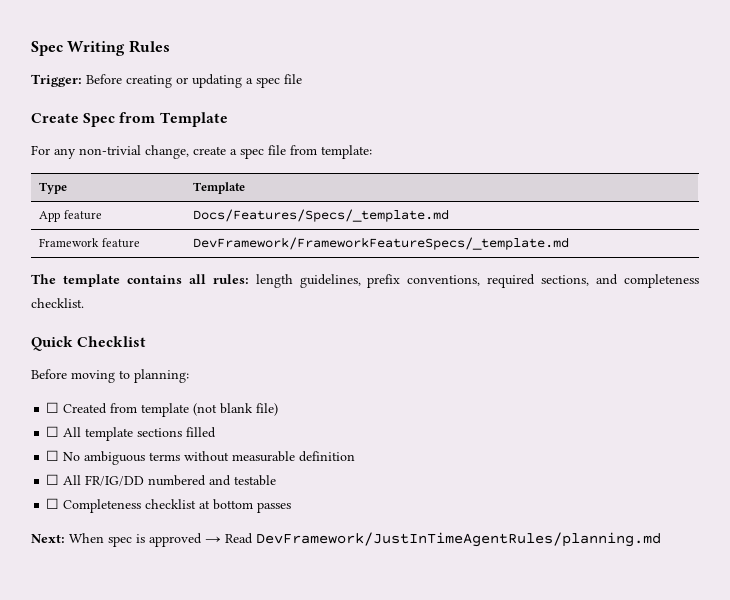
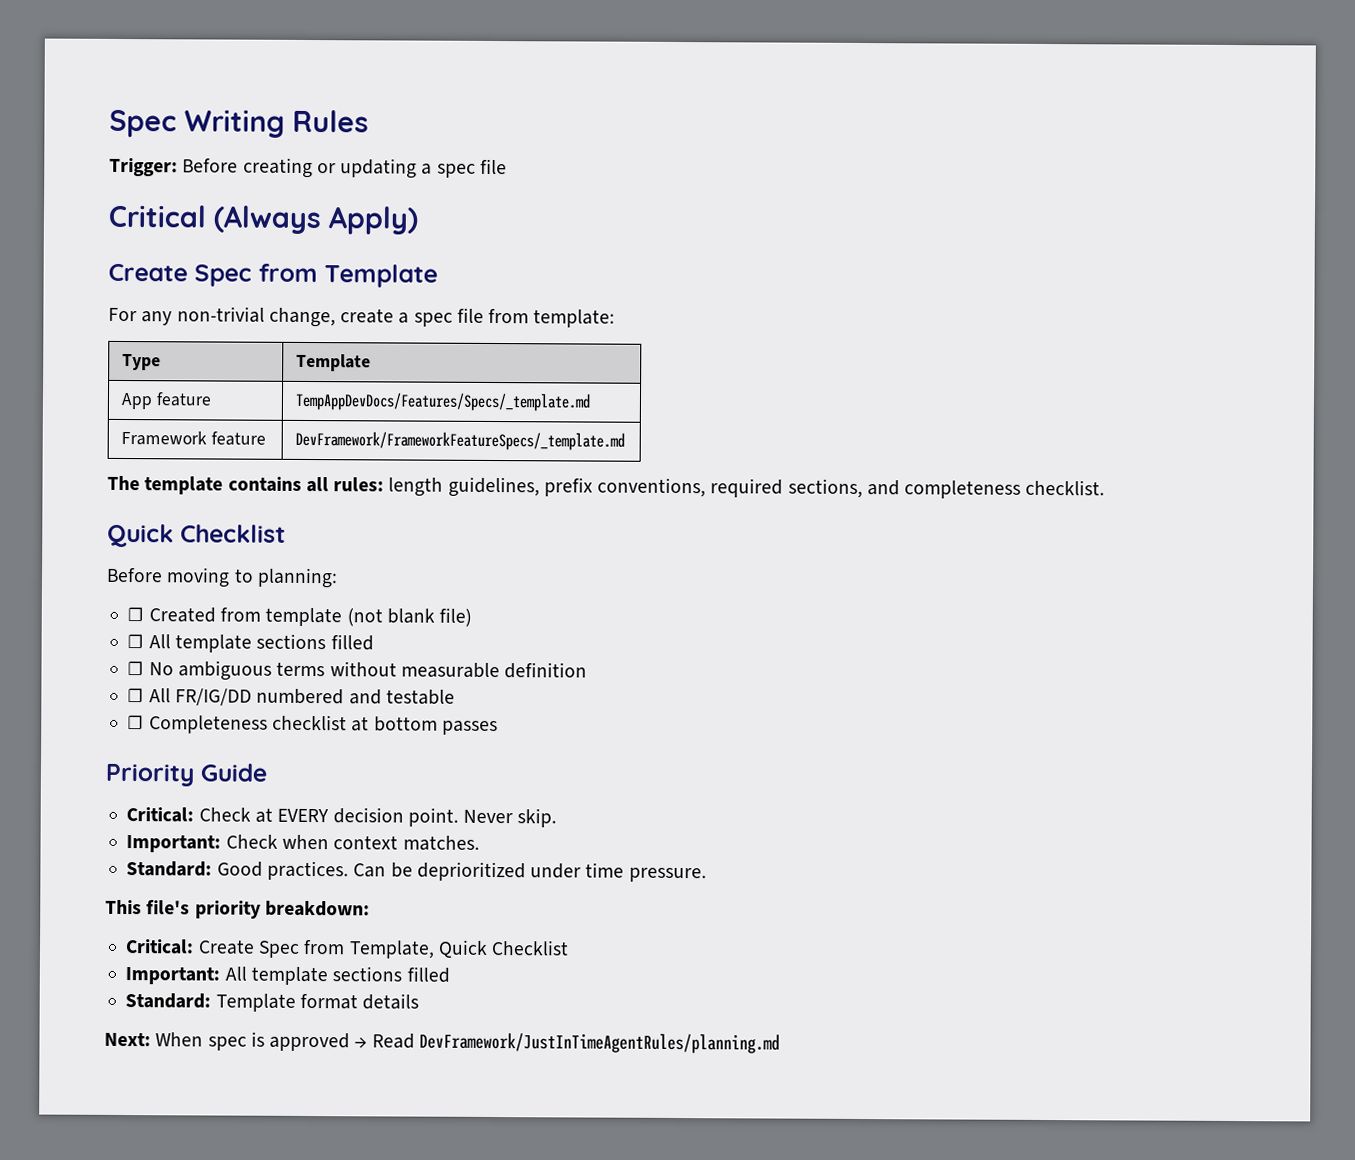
+ Critical (Always Apply)
- App feature | Docs/Features/Specs/_template.md
+ App feature | TempAppDevDocs/Features/Specs/_template.md
+ Priority Guide
+ Critical: Check at EVERY decision point. Never skip.
+ Important: Check when context matches.
+ Standard: Good practices. Can be deprioritized under time pressure.
+ This file's priority breakdown:
+ Critical: Create Spec from Template, Quick Checklist
+ Important: All template sections filled
+ Standard: Template format details

